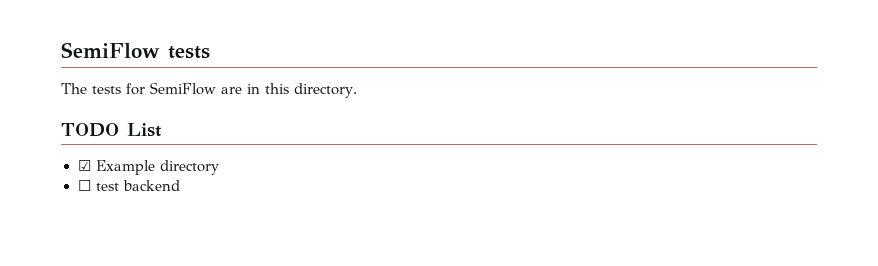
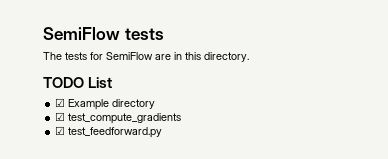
- ☐ test backend
+ ☑ test_compute_gradients
+ ☑ test_feedforward.py

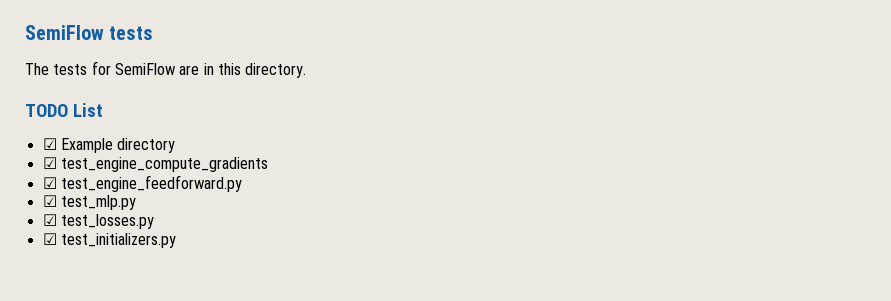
- ☑ test_compute_gradients
- ☑ test_feedforward.py
+ ☑ test_engine_compute_gradients
+ ☑ test_engine_feedforward.py
+ ☑ test_mlp.py
+ ☑ test_losses.py
+ ☑ test_initializers.py

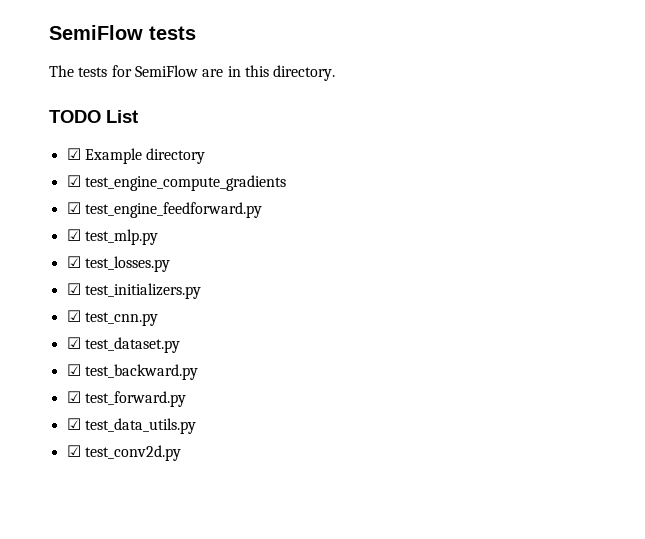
+ ☑ test_cnn.py
+ ☑ test_dataset.py
+ ☑ test_backward.py
+ ☑ test_forward.py
+ ☑ test_data_utils.py
+ ☑ test_conv2d.py

